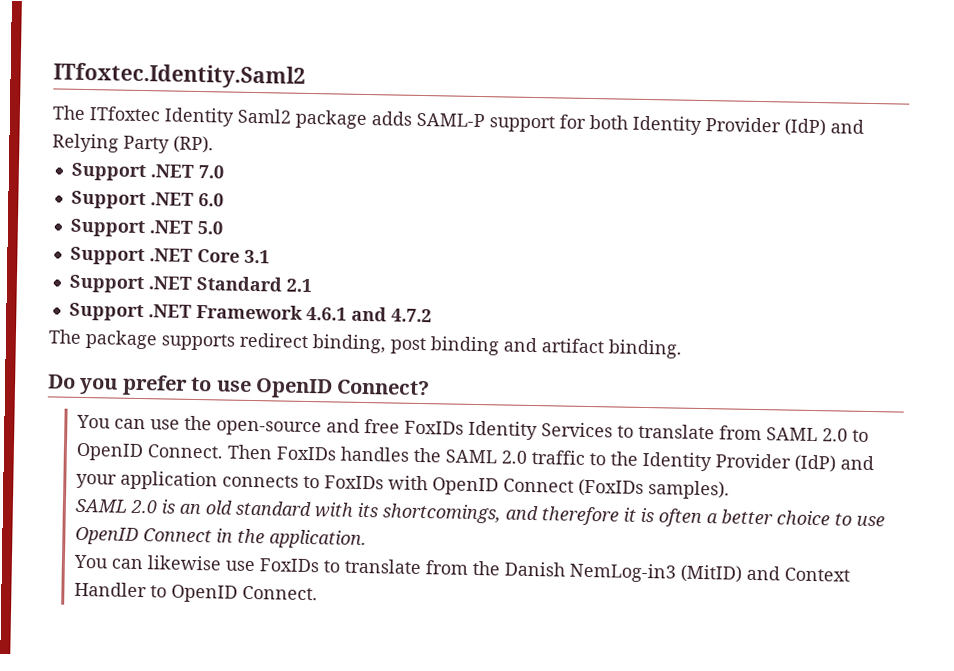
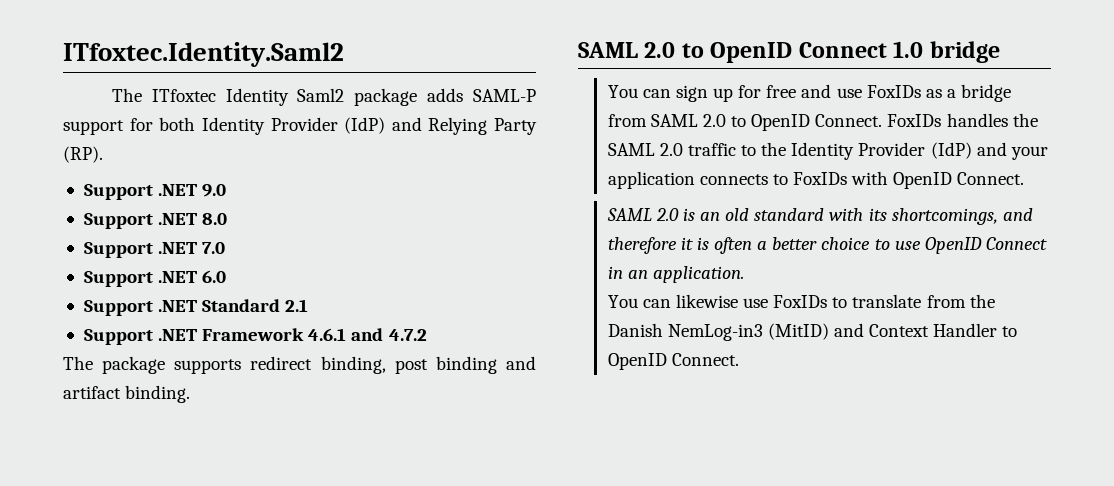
+ Support .NET 9.0
+ Support .NET 8.0
- Support .NET 5.0
- Support .NET Core 3.1
- Do you prefer to use OpenID Connect?
- You can use the open-source and free FoxIDs Identity Services to translate from SAML 2.0 to OpenID Connect.
+ SAML 2.0 to OpenID Connect 1.0 bridge
+ You can sign up for free and use FoxIDs as a bridge from SAML 2.0 to OpenID Connect.
- Then FoxIDs handles the SAML 2.0 traffic to the Identity Provider (IdP) and your application connects to FoxIDs with OpenID Connect (FoxIDs samples).
+ FoxIDs handles the SAML 2.0 traffic to the Identity Provider (IdP) and your application connects to FoxIDs with OpenID Connect.
- SAML 2.0 is an old standard with its shortcomings, and therefore it is often a better choice to use OpenID Connect in the application.
+ SAML 2.0 is an old standard with its shortcomings, and therefore it is often a better choice to use OpenID Connect in an application.

